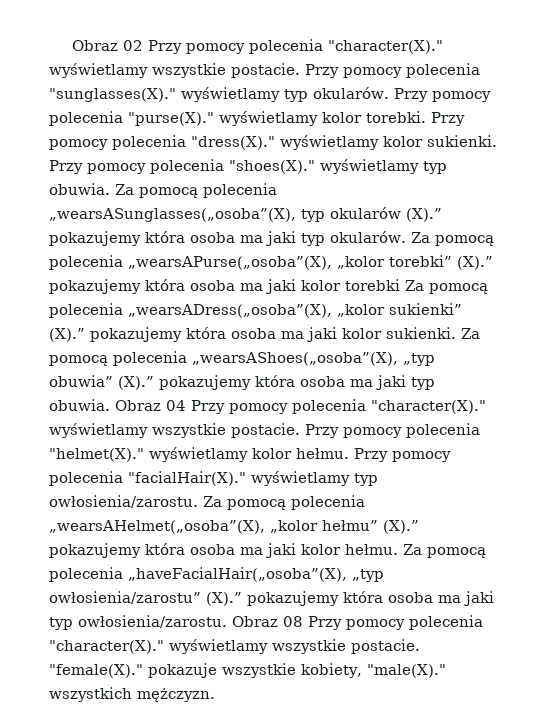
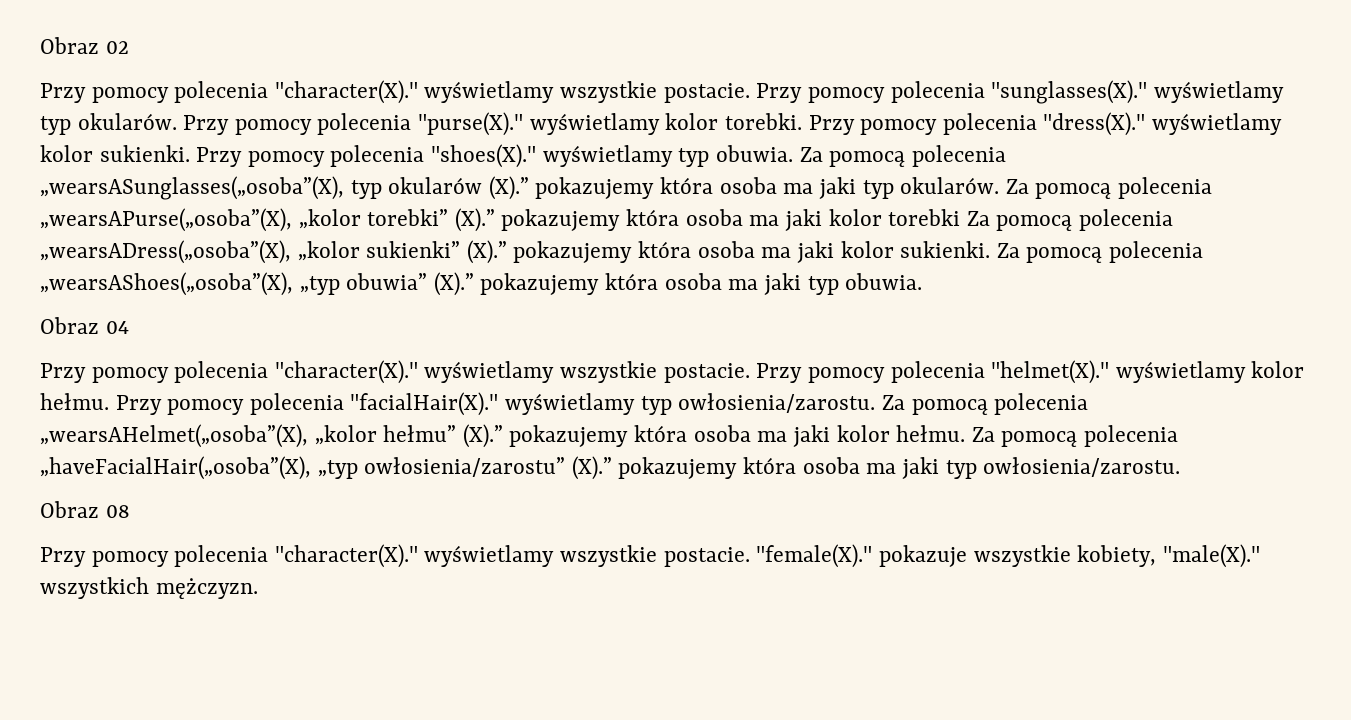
- Obraz 02 Przy pomocy polecenia "character(X)." wyświetlamy wszystkie postacie.
+ Obraz 02
+ Przy pomocy polecenia "character(X)." wyświetlamy wszystkie postacie.
- Za pomocą polecenia „wearsAShoes(„osoba”(X), „typ obuwia” (X).” pokazujemy która osoba ma jaki typ obuwia. Obraz 04 Przy pomocy polecenia "character(X)." wyświetlamy wszystkie postacie.
+ Za pomocą polecenia „wearsAShoes(„osoba”(X), „typ obuwia” (X).” pokazujemy która osoba ma jaki typ obuwia.
+ Obraz 04
+ Przy pomocy polecenia "character(X)." wyświetlamy wszystkie postacie.
- Za pomocą polecenia „haveFacialHair(„osoba”(X), „typ owłosienia/zarostu” (X).” pokazujemy która osoba ma jaki typ owłosienia/zarostu. Obraz 08 Przy pomocy polecenia "character(X)." wyświetlamy wszystkie postacie.
+ Za pomocą polecenia „haveFacialHair(„osoba”(X), „typ owłosienia/zarostu” (X).” pokazujemy która osoba ma jaki typ owłosienia/zarostu.
+ Obraz 08
+ Przy pomocy polecenia "character(X)." wyświetlamy wszystkie postacie.

